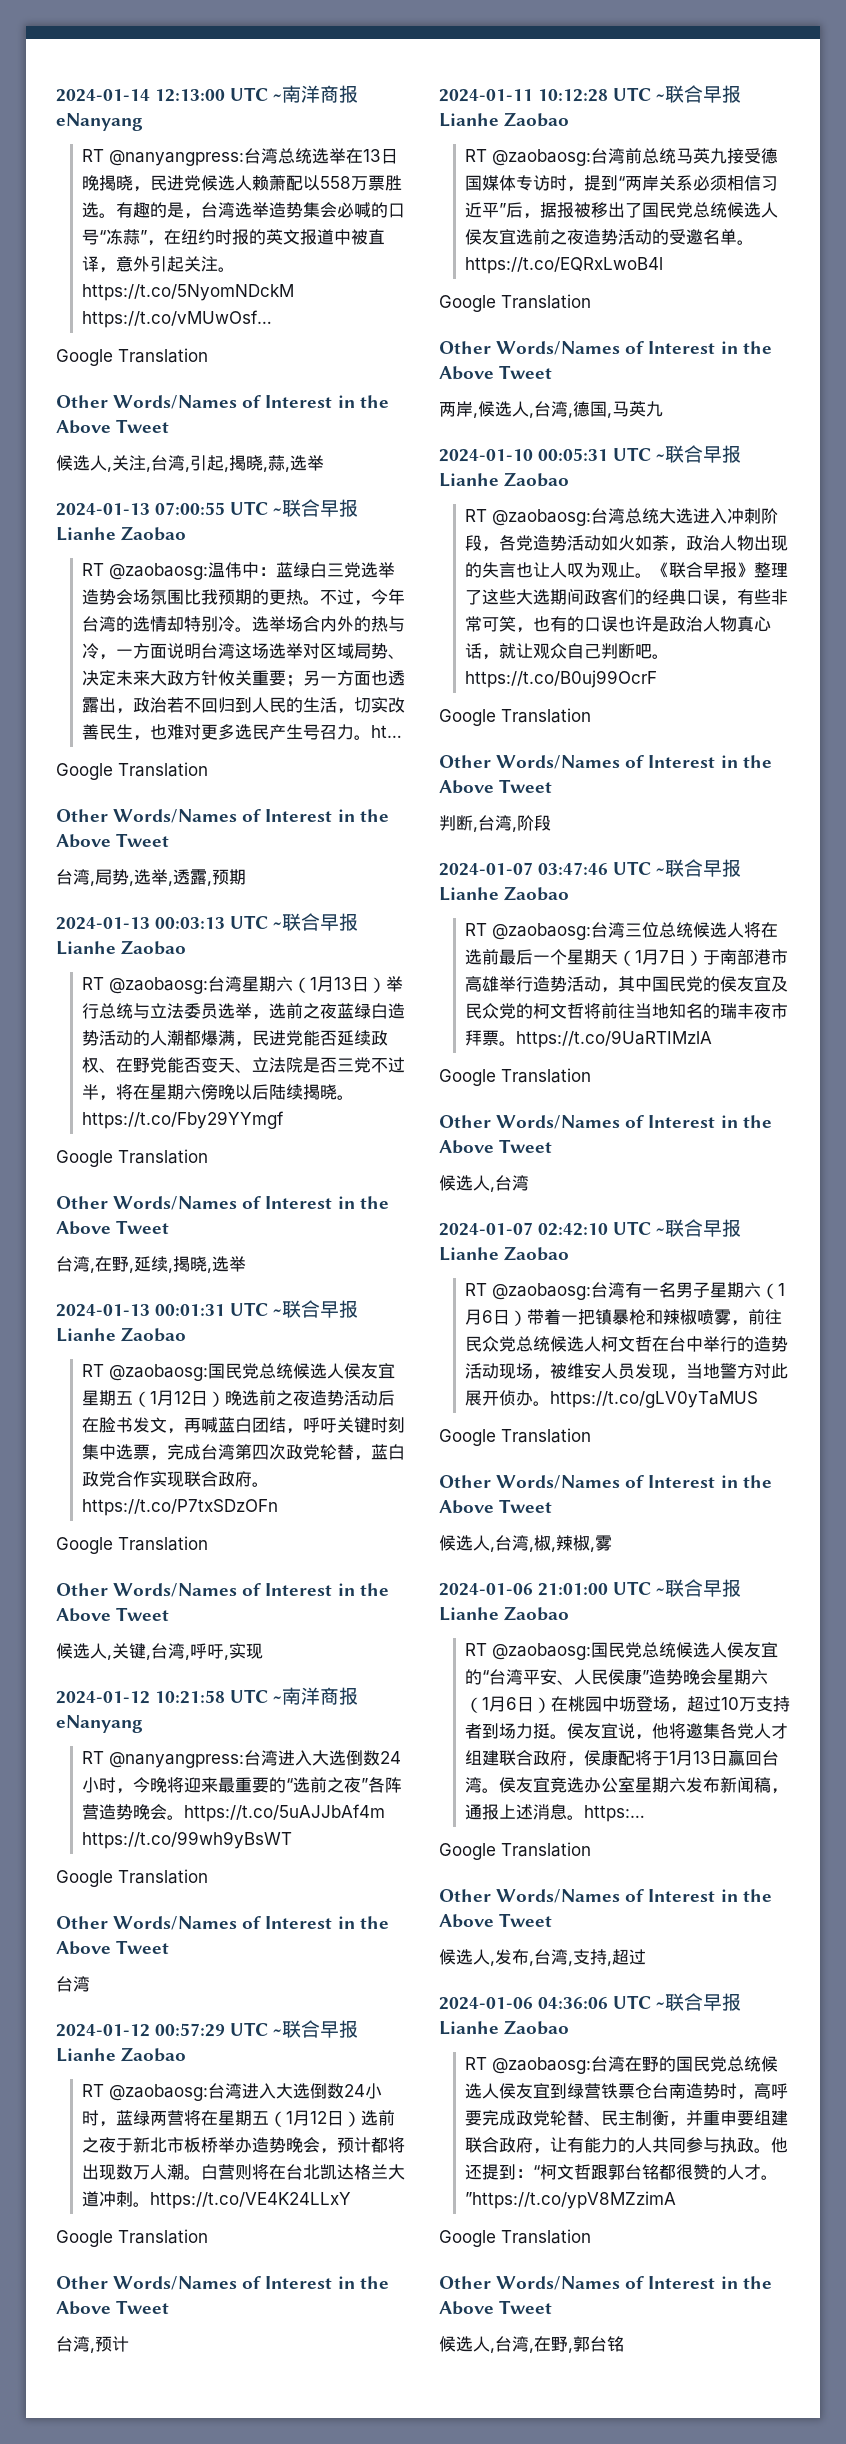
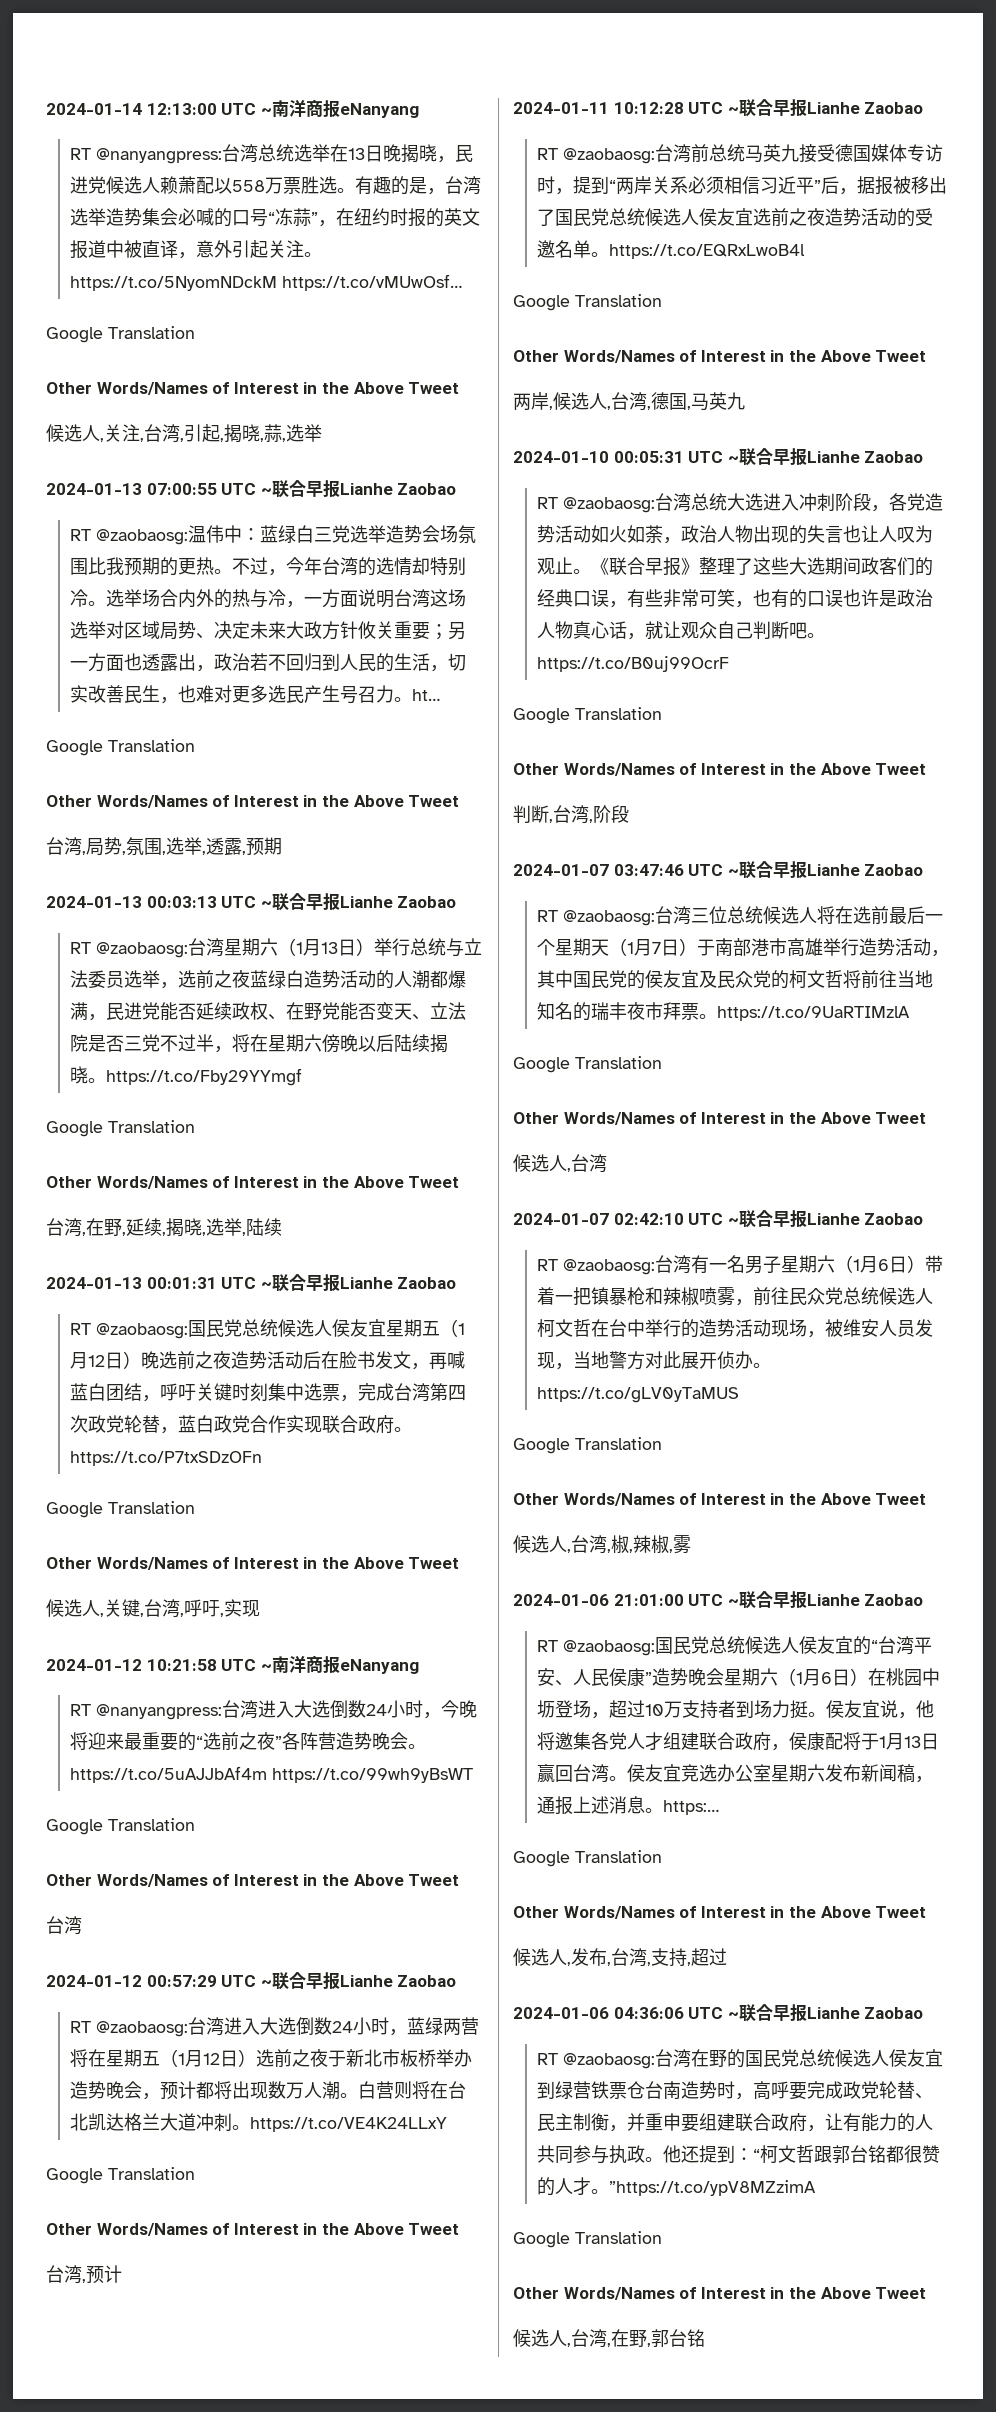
- 台湾,局势,选举,透露,预期
+ 台湾,局势,氛围,选举,透露,预期
- 台湾,在野,延续,揭晓,选举
+ 台湾,在野,延续,揭晓,选举,陆续

